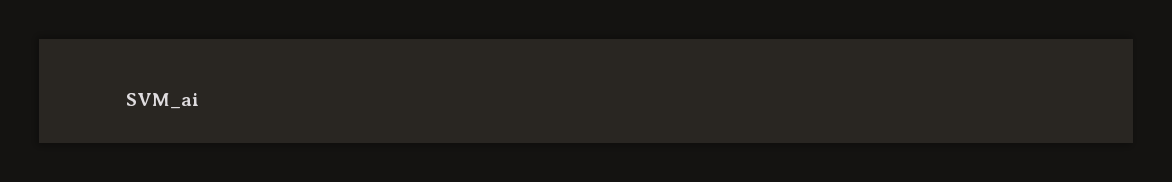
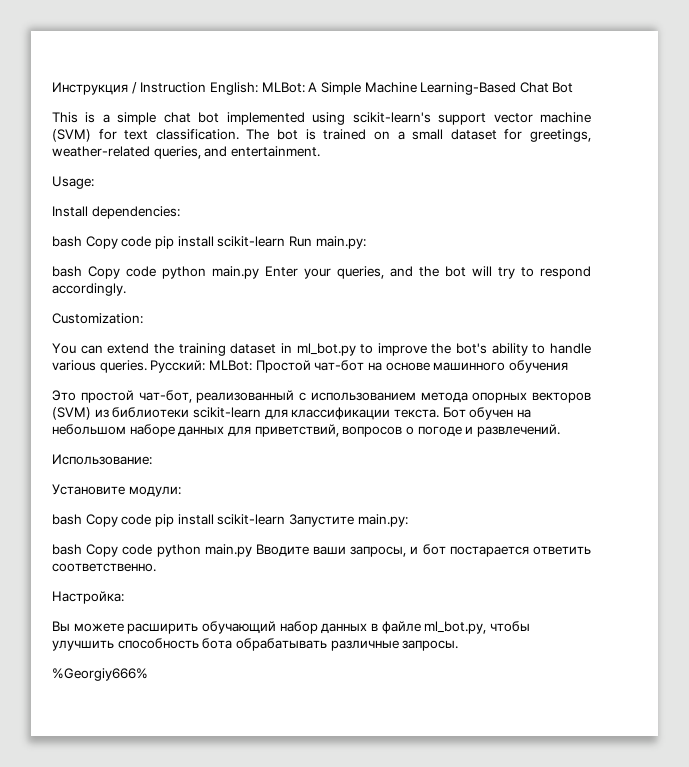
- SVM_ai
+ Инструкция / Instruction English: MLBot: A Simple Machine Learning-Based Chat Bot
+ This is a simple chat bot implemented using scikit-learn's support vector machine (SVM) for text classification. The bot is trained on a small dataset for greetings, weather-related queries, and entertainment.
+ Usage:
+ Install dependencies:
+ bash Copy code pip install scikit-learn Run main.py:
+ bash Copy code python main.py Enter your queries, and the bot will try to respond accordingly.
+ Customization:
+ You can extend the training dataset in ml_bot.py to improve the bot's ability to handle various queries. Русский: MLBot: Простой чат-бот на основе машинного обучения
+ Это простой чат-бот, реализованный с использованием метода опорных векторов (SVM) из библиотеки scikit-learn для классификации текста. Бот обучен на небольшом наборе данных для приветствий, вопросов о погоде и развлечений.
+ Использование:
+ Установите модули:
+ bash Copy code pip install scikit-learn Запустите main.py:
+ bash Copy code python main.py Вводите ваши запросы, и бот постарается ответить соответственно.
+ Настройка:
+ Вы можете расширить обучающий набор данных в файле ml_bot.py, чтобы улучшить способность бота обрабатывать различные запросы.
+ %Georgiy666%

